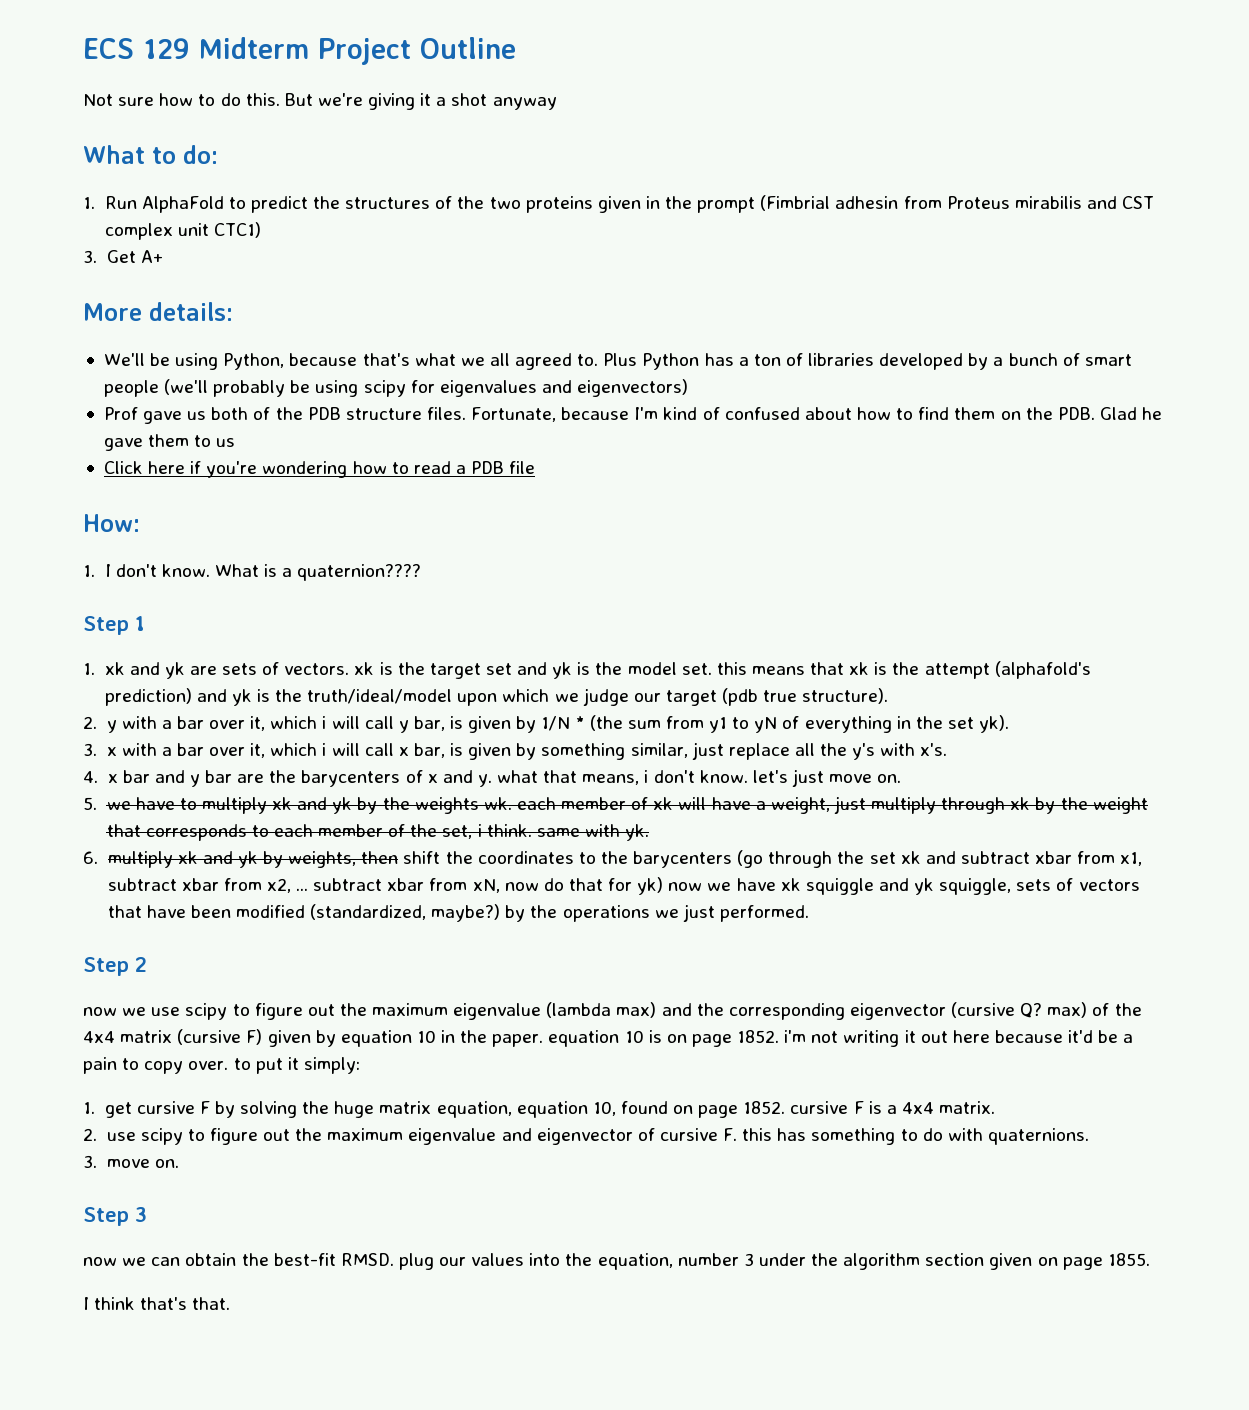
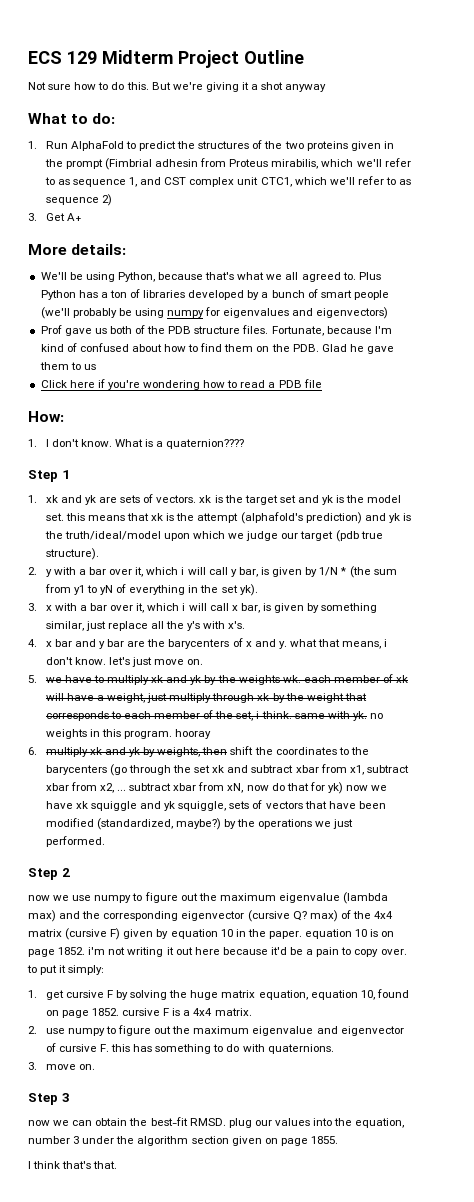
- 1. Run AlphaFold to predict the structures of the two proteins given in the prompt (Fimbrial adhesin from Proteus mirabilis and CST complex unit CTC1)
+ 1. Run AlphaFold to predict the structures of the two proteins given in the prompt (Fimbrial adhesin from Proteus mirabilis, which we'll refer to as sequence 1, and CST complex unit CTC1, which we'll refer to as sequence 2)
- Plus Python has a ton of libraries developed by a bunch of smart people (we'll probably be using scipy for eigenvalues and eigenvectors)
+ Plus Python has a ton of libraries developed by a bunch of smart people (we'll probably be using numpy for eigenvalues and eigenvectors)
- 5. we have to multiply xk and yk by the weights wk. each member of xk will have a weight, just multiply through xk by the weight that corresponds to each member of the set, i think. same with yk.
+ 5. we have to multiply xk and yk by the weights wk. each member of xk will have a weight, just multiply through xk by the weight that corresponds to each member of the set, i think. same with yk. no weights in this program. hooray
- now we use scipy to figure out the maximum eigenvalue (lambda max) and the corresponding eigenvector (cursive Q? max) of the 4x4 matrix (cursive F) given by equation 10 in the paper. equation 10 is on page 1852. i'm not writing it out here because it'd be a pain to copy over. to put it simply:
+ now we use numpy to figure out the maximum eigenvalue (lambda max) and the corresponding eigenvector (cursive Q? max) of the 4x4 matrix (cursive F) given by equation 10 in the paper. equation 10 is on page 1852. i'm not writing it out here because it'd be a pain to copy over. to put it simply:
- 2. use scipy to figure out the maximum eigenvalue and eigenvector of cursive F. this has something to do with quaternions.
+ 2. use numpy to figure out the maximum eigenvalue and eigenvector of cursive F. this has something to do with quaternions.

